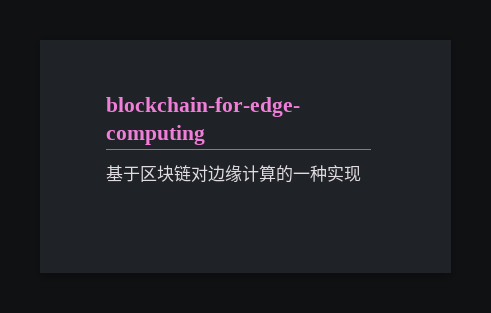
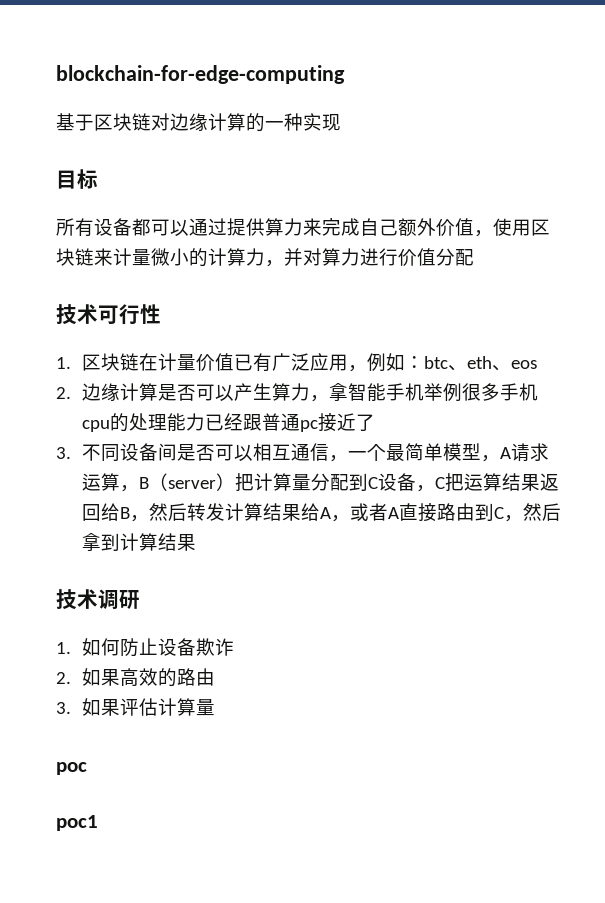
+ 目标
+ 所有设备都可以通过提供算力来完成自己额外价值，使用区块链来计量微小的计算力，并对算力进行价值分配
+ 技术可行性
+ 1.区块链在计量价值已有广泛应用，例如：btc、eth、eos
+ 2.边缘计算是否可以产生算力，拿智能手机举例很多手机cpu的处理能力已经跟普通pc接近了
+ 3.不同设备间是否可以相互通信，一个最简单模型，A请求运算，B（server）把计算量分配到C设备，C把运算结果返回给B，然后转发计算结果给A，或者A直接路由到C，然后拿到计算结果
+ 技术调研
+ 1.如何防止设备欺诈
+ 2.如果高效的路由
+ 3.如果评估计算量
+ poc
+ poc1

